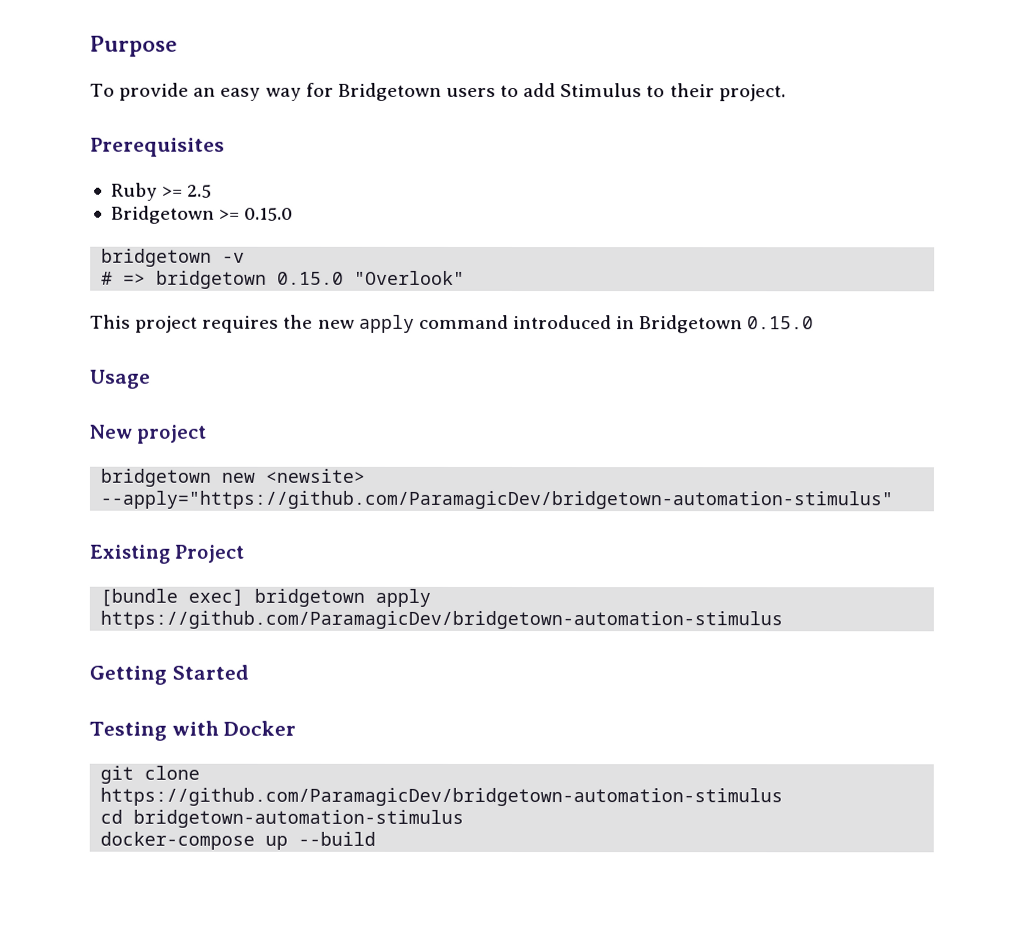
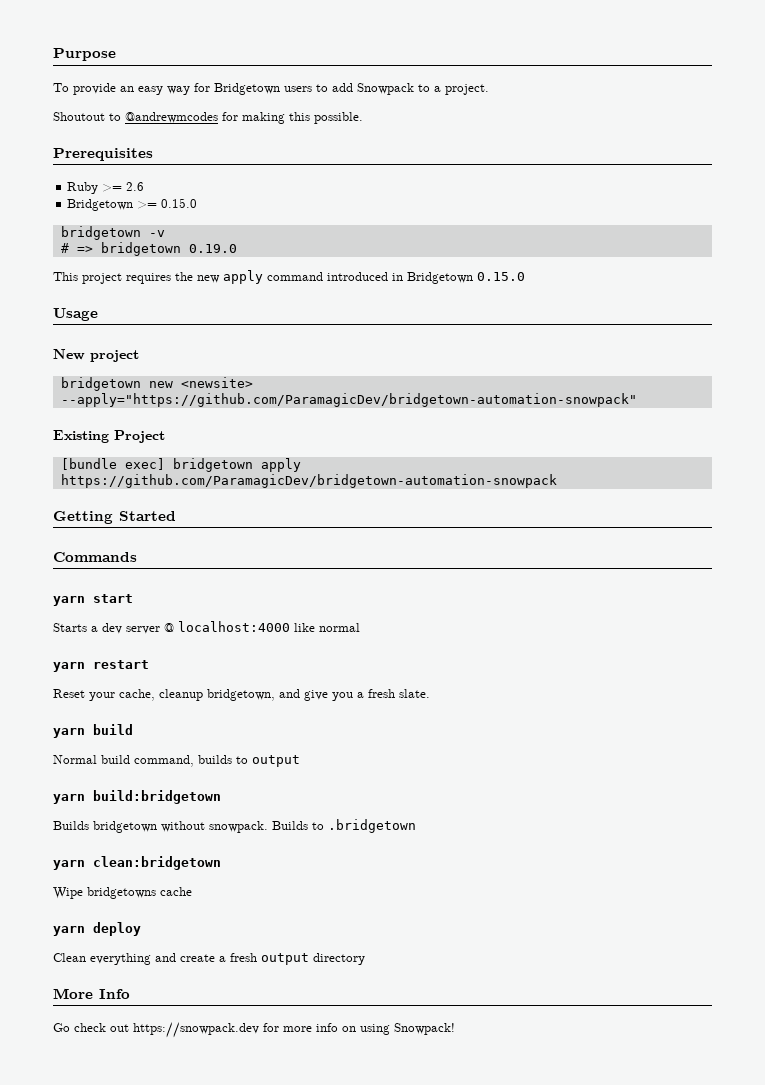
- To provide an easy way for Bridgetown users to add Stimulus to their project.
+ To provide an easy way for Bridgetown users to add Snowpack to a project.
+ Shoutout to @andrewmcodes for making this possible.
- Ruby >= 2.5
+ Ruby >= 2.6
- # => bridgetown 0.15.0 "Overlook"
+ # => bridgetown 0.19.0
- bridgetown new <newsite> --apply="https://github.com/ParamagicDev/bridgetown-automation-stimulus"
+ bridgetown new <newsite> --apply="https://github.com/ParamagicDev/bridgetown-automation-snowpack"
- [bundle exec] bridgetown apply https://github.com/ParamagicDev/bridgetown-automation-stimulus
+ [bundle exec] bridgetown apply https://github.com/ParamagicDev/bridgetown-automation-snowpack
- Testing with Docker
- git clone
- https://github.com/ParamagicDev/bridgetown-automation-stimulus
- cd bridgetown-automation-stimulus
- docker-compose up --build
+ Commands
+ yarn start
+ Starts a dev server @ localhost:4000 like normal
+ yarn restart
+ Reset your cache, cleanup bridgetown, and give you a fresh slate.
+ yarn build
+ Normal build command, builds to output
+ yarn build:bridgetown
+ Builds bridgetown without snowpack. Builds to .bridgetown
+ yarn clean:bridgetown
+ Wipe bridgetowns cache
+ yarn deploy
+ Clean everything and create a fresh output directory
+ More Info
+ Go check out https://snowpack.dev for more info on using Snowpack!

